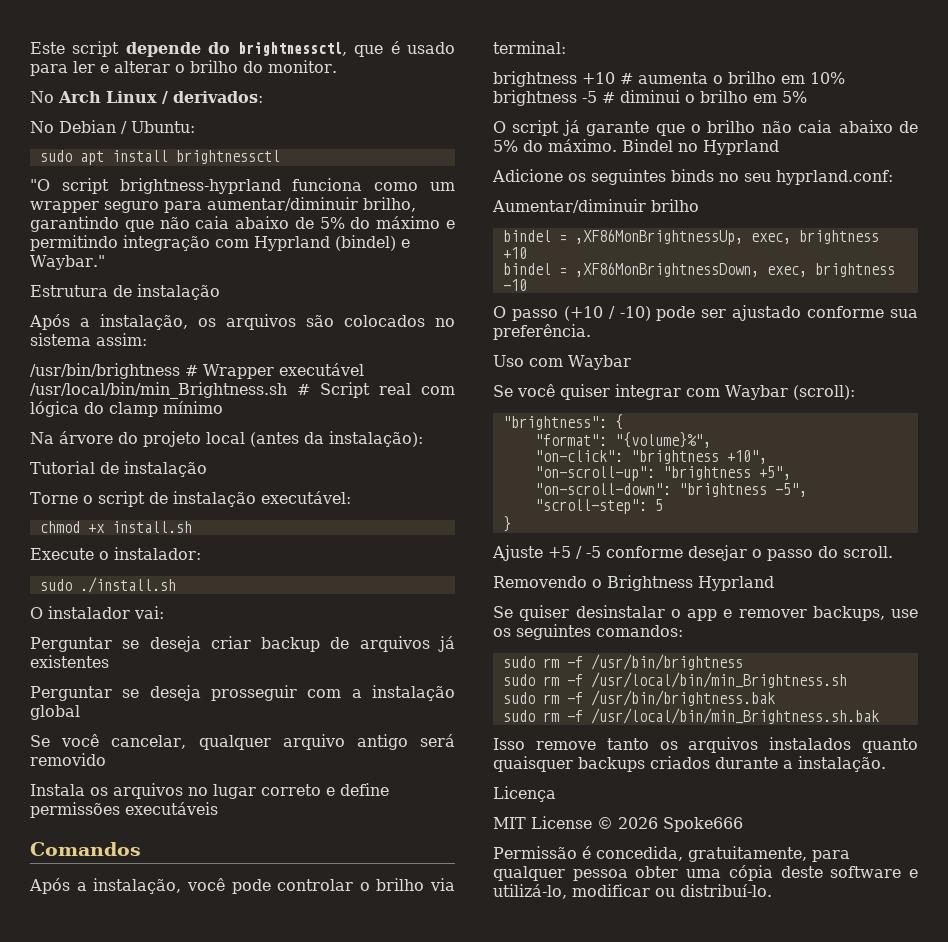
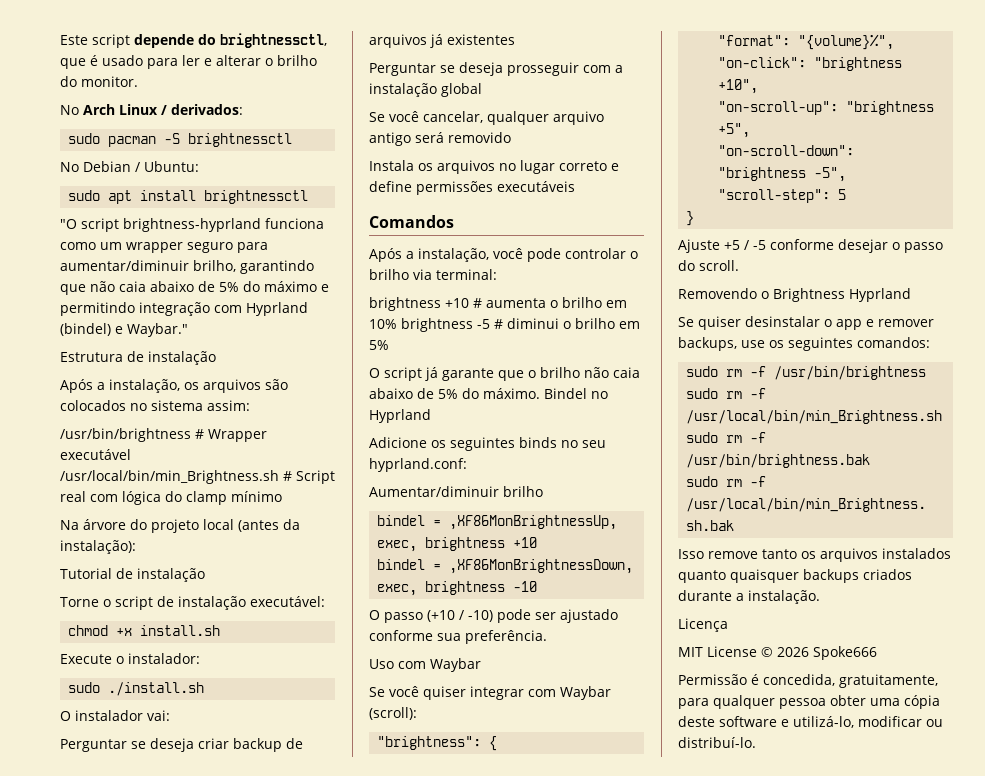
+ sudo pacman -S brightnessctl

